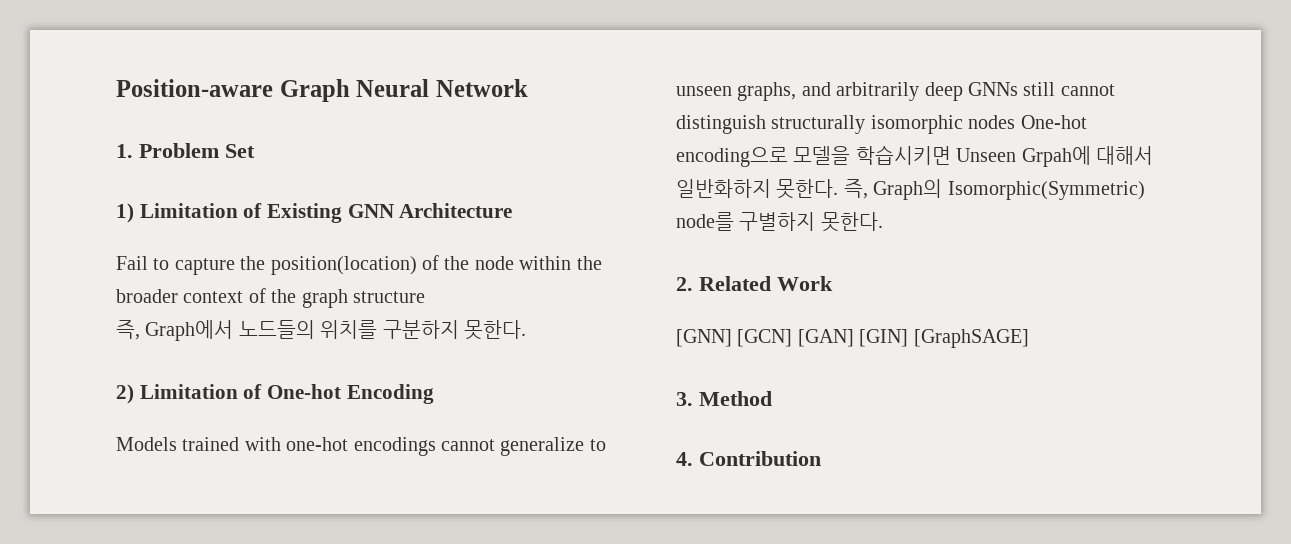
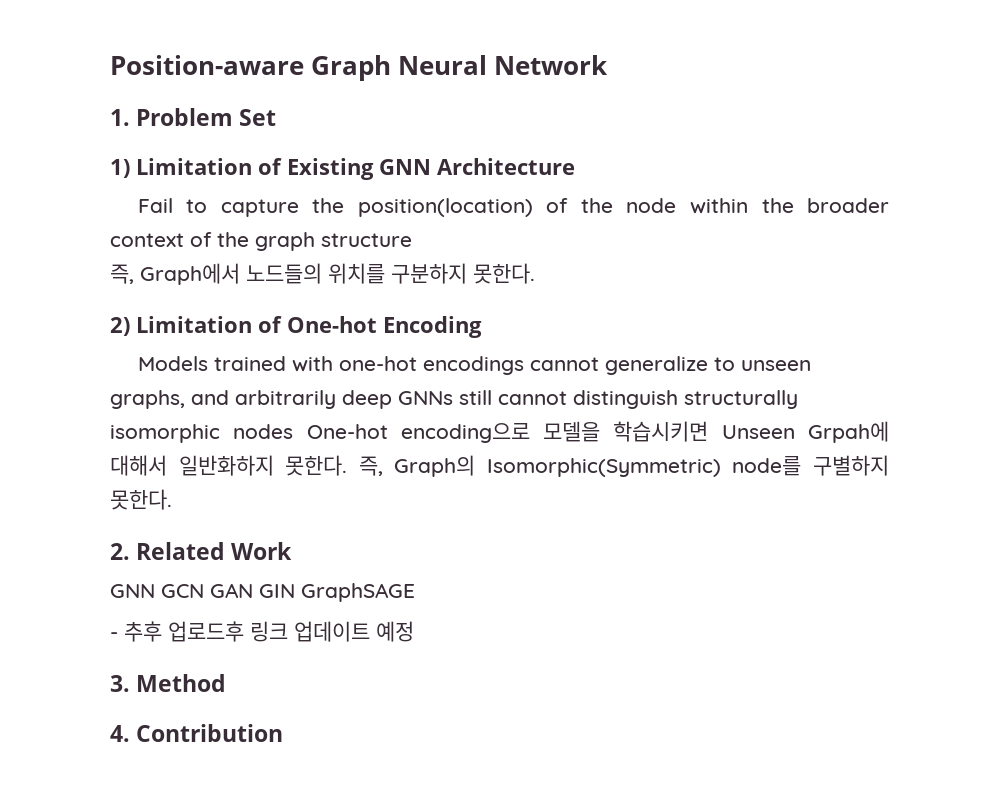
- [GNN] [GCN] [GAN] [GIN] [GraphSAGE]
+ GNN GCN GAN GIN GraphSAGE
+ - 추후 업로드후 링크 업데이트 예정

